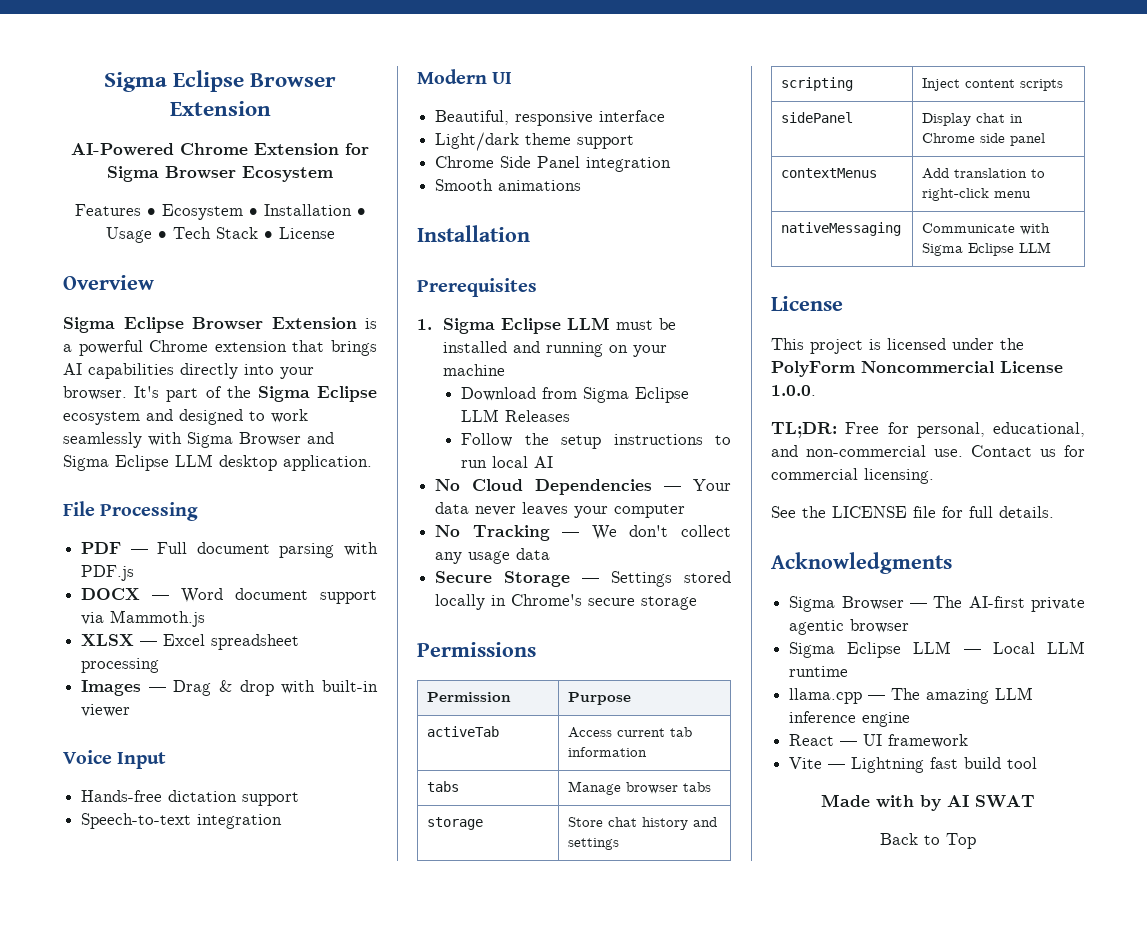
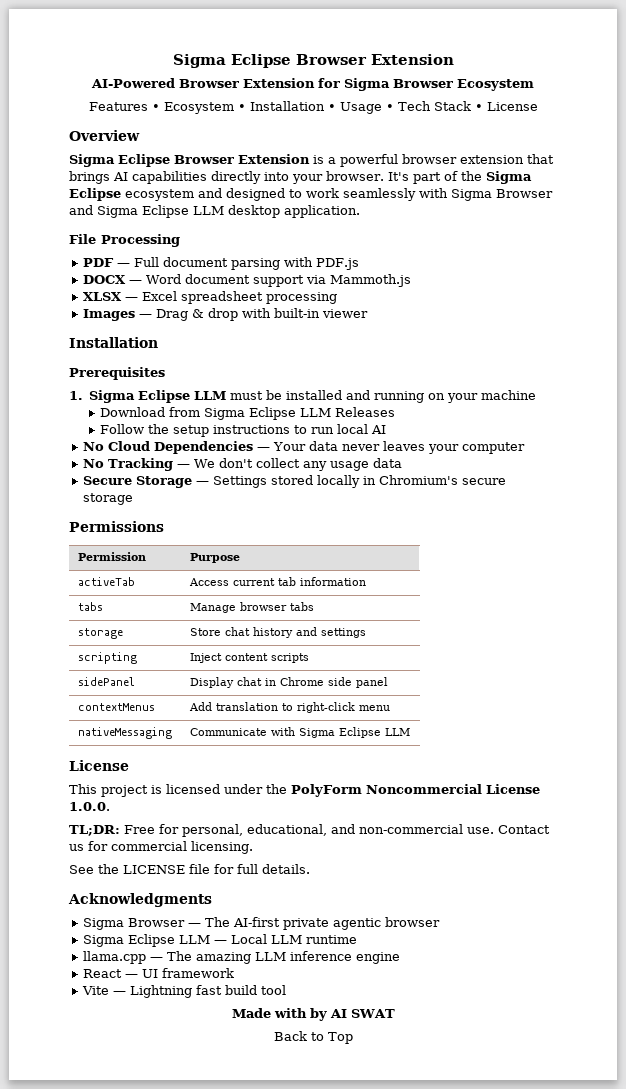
- AI-Powered Chrome Extension for Sigma Browser Ecosystem
+ AI-Powered Browser Extension for Sigma Browser Ecosystem
- Sigma Eclipse Browser Extension is a powerful Chrome extension that brings AI capabilities directly into your browser.
+ Sigma Eclipse Browser Extension is a powerful browser extension that brings AI capabilities directly into your browser.
- Voice Input
- Hands-free dictation support
- Speech-to-text integration
- Modern UI
- Beautiful, responsive interface
- Light/dark theme support
- Chrome Side Panel integration
- Smooth animations
- Secure Storage — Settings stored locally in Chrome's secure storage
+ Secure Storage — Settings stored locally in Chromium's secure storage

